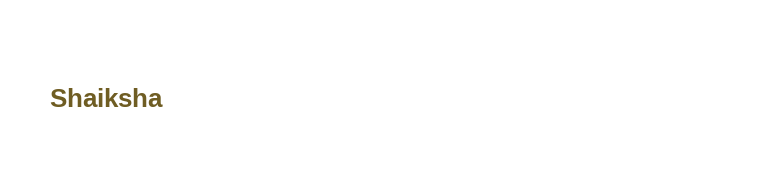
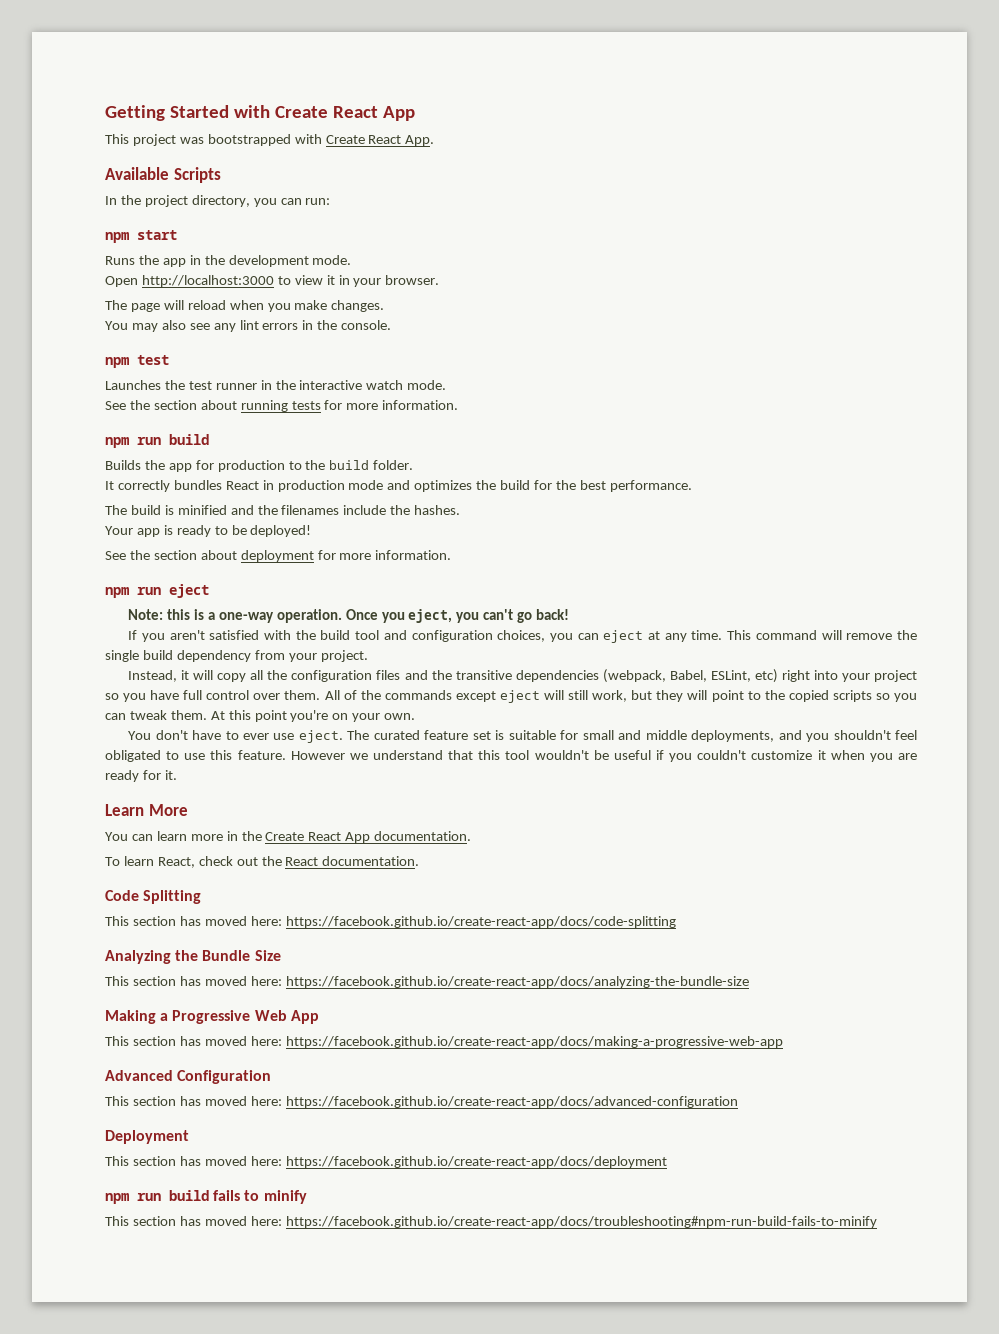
- Shaiksha
+ Getting Started with Create React App
+ This project was bootstrapped with Create React App.
+ Available Scripts
+ In the project directory, you can run:
+ npm start
+ Runs the app in the development mode.
+ Open http://localhost:3000 to view it in your browser.
+ The page will reload when you make changes.
+ You may also see any lint errors in the console.
+ npm test
+ Launches the test runner in the interactive watch mode.
+ See the section about running tests for more information.
+ npm run build
+ Builds the app for production to the build folder.
+ It correctly bundles React in production mode and optimizes the build for the best performance.
+ The build is minified and the filenames include the hashes.
+ Your app is ready to be deployed!
+ See the section about deployment for more information.
+ npm run eject
+ Note: this is a one-way operation. Once you eject, you can't go back!
+ If you aren't satisfied with the build tool and configuration choices, you can eject at any time. This command will remove the single build dependency from your project.
+ Instead, it will copy all the configuration files and the transitive dependencies (webpack, Babel, ESLint, etc) right into your project so you have full control over them. All of the commands except eject will still work, but they will point to the copied scripts so you can tweak them. At this point you're on your own.
+ You don't have to ever use eject. The curated feature set is suitable for small and middle deployments, and you shouldn't feel obligated to use this feature. However we understand that this tool wouldn't be useful if you couldn't customize it when you are ready for it.
+ Learn More
+ You can learn more in the Create React App documentation.
+ To learn React, check out the React documentation.
+ Code Splitting
+ This section has moved here: https://facebook.github.io/create-react-app/docs/code-splitting
+ Analyzing the Bundle Size
+ This section has moved here: https://facebook.github.io/create-react-app/docs/analyzing-the-bundle-size
+ Making a Progressive Web App
+ This section has moved here: https://facebook.github.io/create-react-app/docs/making-a-progressive-web-app
+ Advanced Configuration
+ This section has moved here: https://facebook.github.io/create-react-app/docs/advanced-configuration
+ Deployment
+ This section has moved here: https://facebook.github.io/create-react-app/docs/deployment
+ npm run build fails to minify
+ This section has moved here: https://facebook.github.io/create-react-app/docs/troubleshooting#npm-run-build-fails-to-minify

